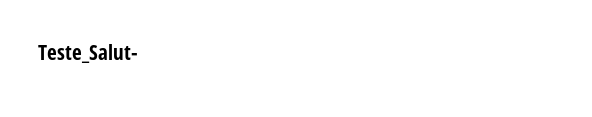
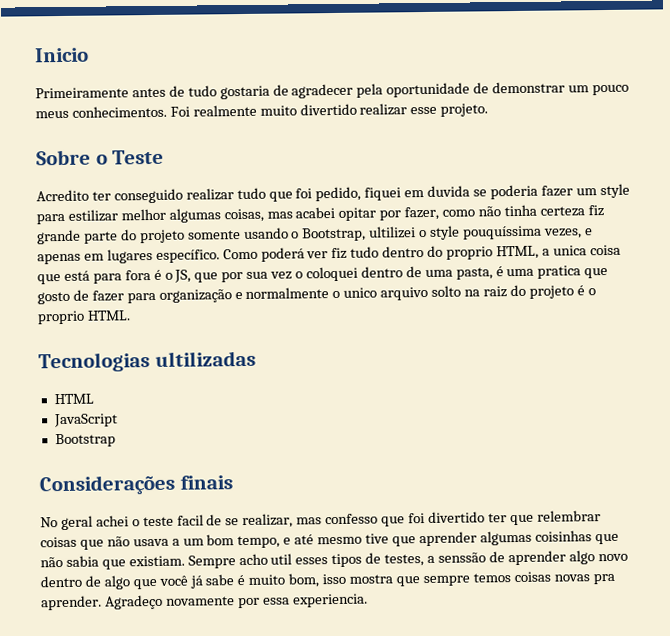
- Teste_Salut-
+ Inicio
+ Primeiramente antes de tudo gostaria de agradecer pela oportunidade de demonstrar um pouco meus conhecimentos. Foi realmente muito divertido realizar esse projeto.
+ Sobre o Teste
+ Acredito ter conseguido realizar tudo que foi pedido, fiquei em duvida se poderia fazer um style para estilizar melhor algumas coisas, mas acabei opitar por fazer, como não tinha certeza fiz grande parte do projeto somente usando o Bootstrap, ultilizei o style pouquíssima vezes, e apenas em lugares específico. Como poderá ver fiz tudo dentro do proprio HTML, a unica coisa que está para fora é o JS, que por sua vez o coloquei dentro de uma pasta, é uma pratica que gosto de fazer para organização e normalmente o unico arquivo solto na raiz do projeto é o proprio HTML.
+ Tecnologias ultilizadas
+ HTML
+ JavaScript
+ Bootstrap
+ Considerações finais
+ No geral achei o teste facil de se realizar, mas confesso que foi divertido ter que relembrar coisas que não usava a um bom tempo, e até mesmo tive que aprender algumas coisinhas que não sabia que existiam. Sempre acho util esses tipos de testes, a senssão de aprender algo novo dentro de algo que você já sabe é muito bom, isso mostra que sempre temos coisas novas pra aprender. Agradeço novamente por essa experiencia.

